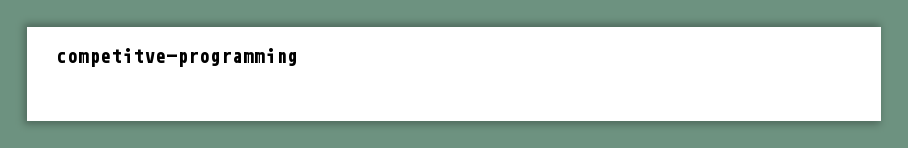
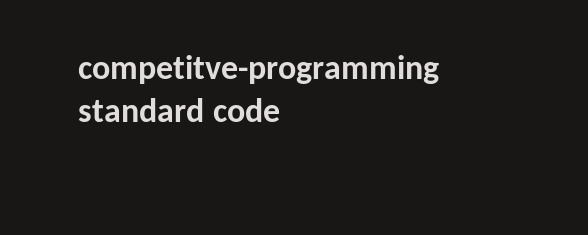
- competitve-programming
+ competitve-programming standard code

